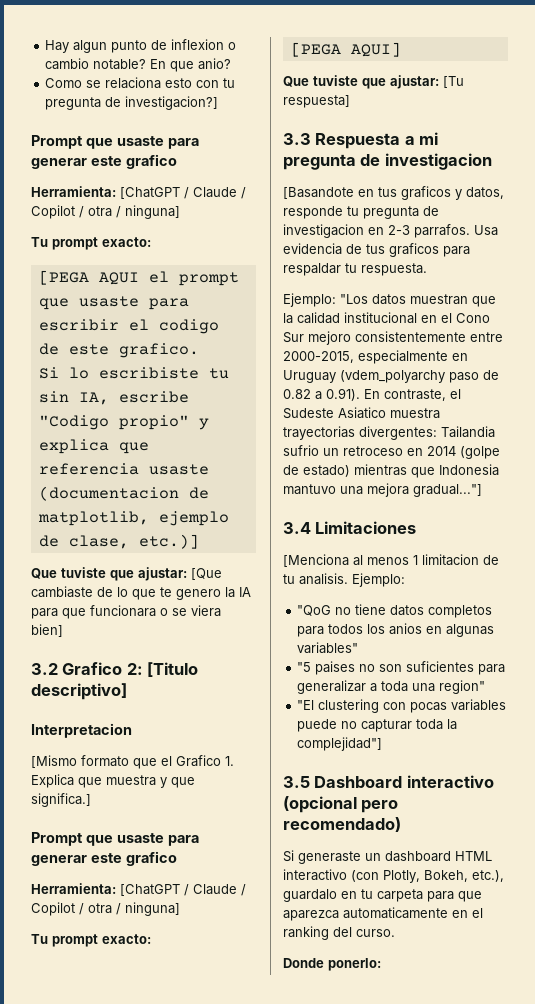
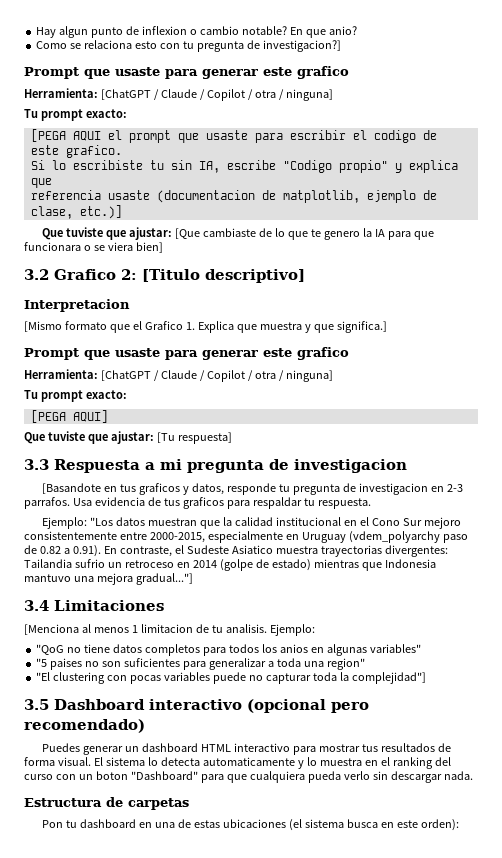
- Si generaste un dashboard HTML interactivo (con Plotly, Bokeh, etc.), guardalo en tu carpeta para que aparezca automaticamente en el ranking del curso.
- Donde ponerlo:
+ Puedes generar un dashboard HTML interactivo para mostrar tus resultados de forma visual. El sistema lo detecta automaticamente y lo muestra en el ranking del curso con un boton "Dashboard" para que cualquiera pueda verlo sin descargar nada.
+ Estructura de carpetas
+ Pon tu dashboard en una de estas ubicaciones (el sistema busca en este orden):

